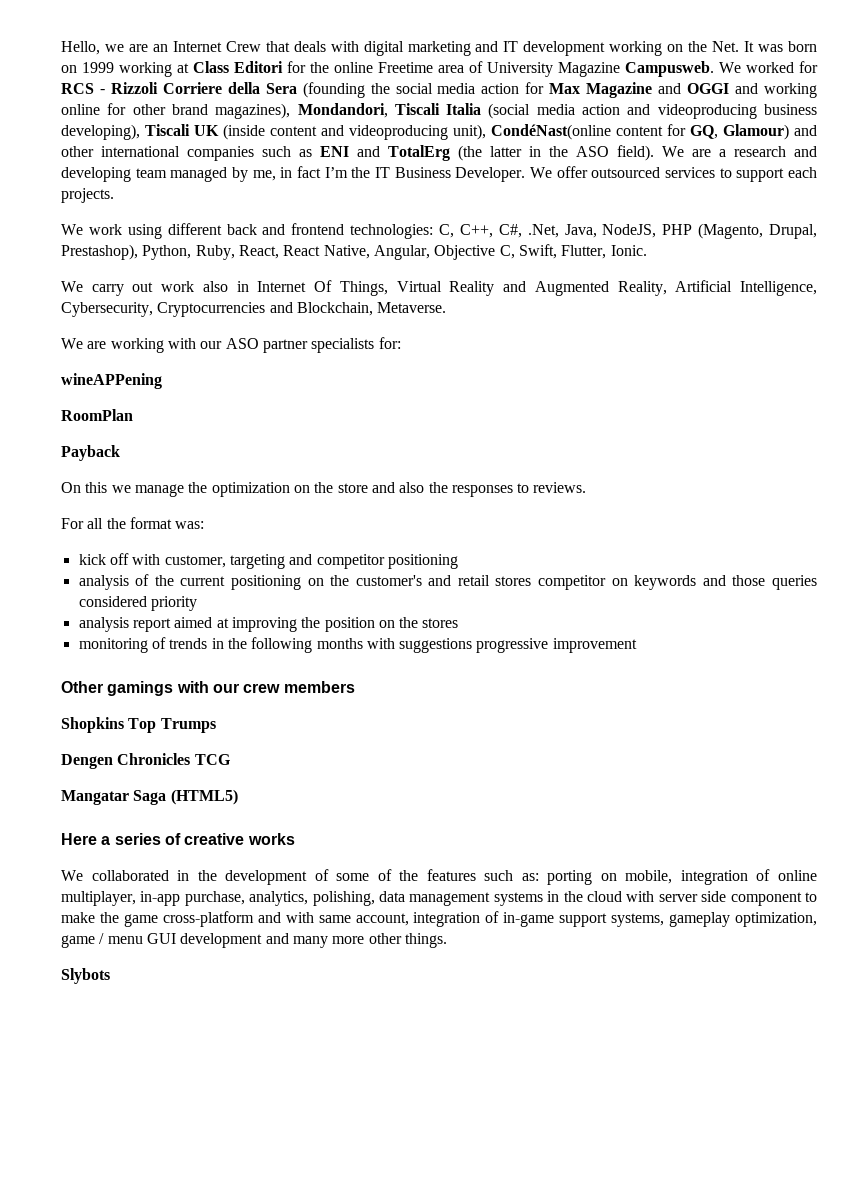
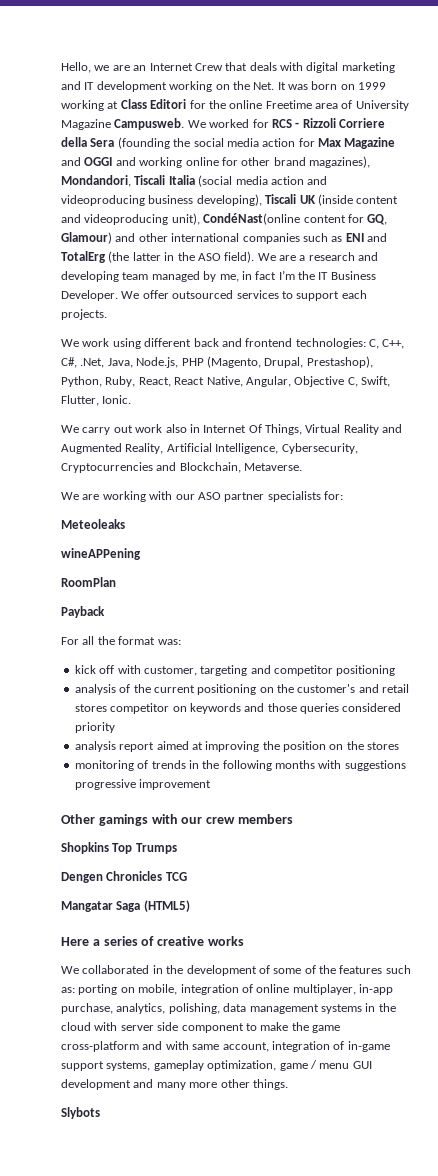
- We work using different back and frontend technologies: C, C++, C#, .Net, Java, NodeJS, PHP (Magento, Drupal, Prestashop), Python, Ruby, React, React Native, Angular, Objective C, Swift, Flutter, Ionic.
+ We work using different back and frontend technologies: C, C++, C#, .Net, Java, Node.js, PHP (Magento, Drupal, Prestashop), Python, Ruby, React, React Native, Angular, Objective C, Swift, Flutter, Ionic.
+ Meteoleaks
- On this we manage the optimization on the store and also the responses to reviews.

